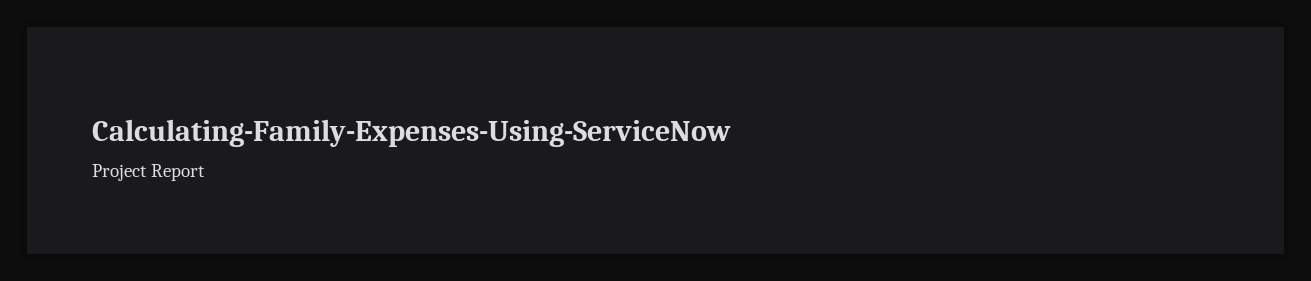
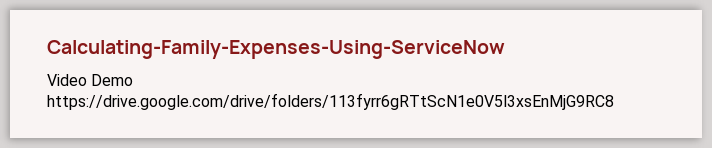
- Project Report
+ Video Demo https://drive.google.com/drive/folders/113fyrr6gRTtScN1e0V5l3xsEnMjG9RC8

